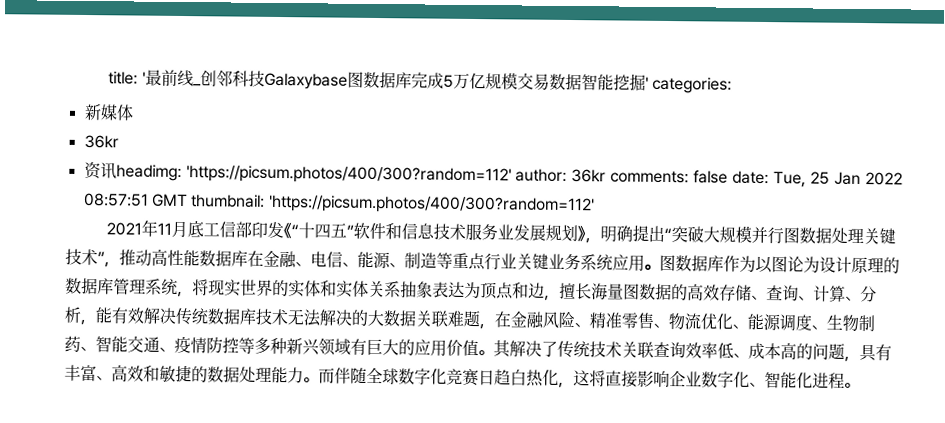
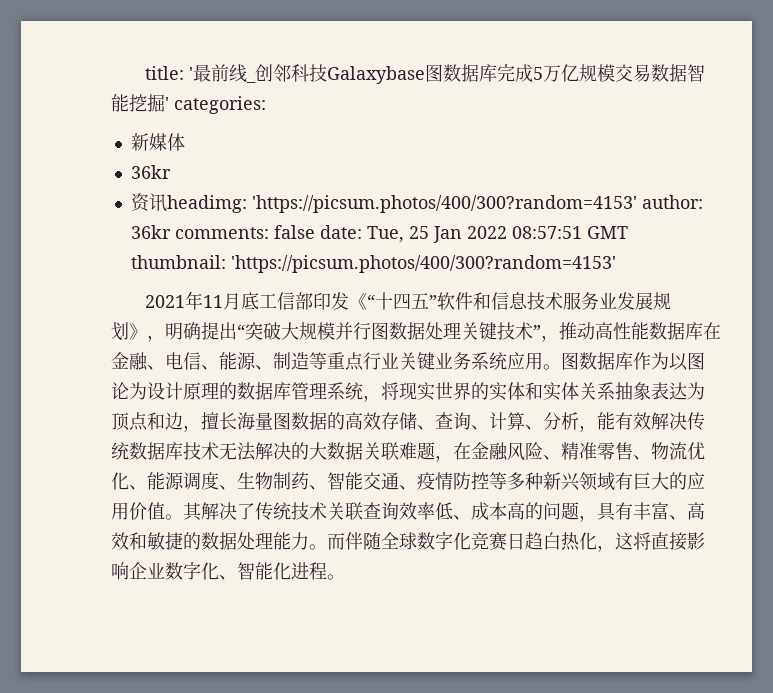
- 资讯headimg: 'https://picsum.photos/400/300?random=112' author: 36kr comments: false date: Tue, 25 Jan 2022 08:57:51 GMT thumbnail: 'https://picsum.photos/400/300?random=112'
+ 资讯headimg: 'https://picsum.photos/400/300?random=4153' author: 36kr comments: false date: Tue, 25 Jan 2022 08:57:51 GMT thumbnail: 'https://picsum.photos/400/300?random=4153'

